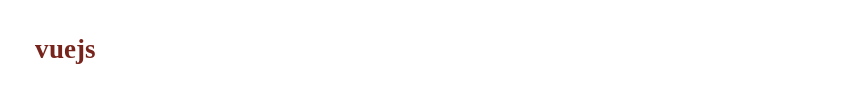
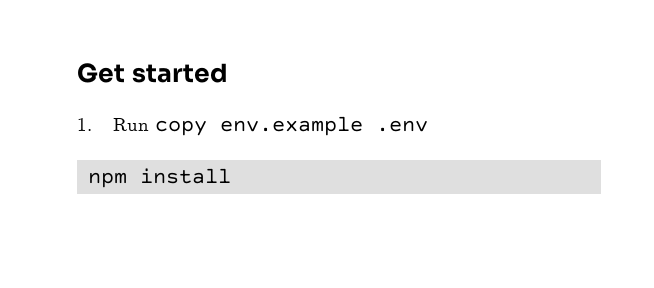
- vuejs
+ Get started
+ 1. Run copy env.example .env
+ npm install

